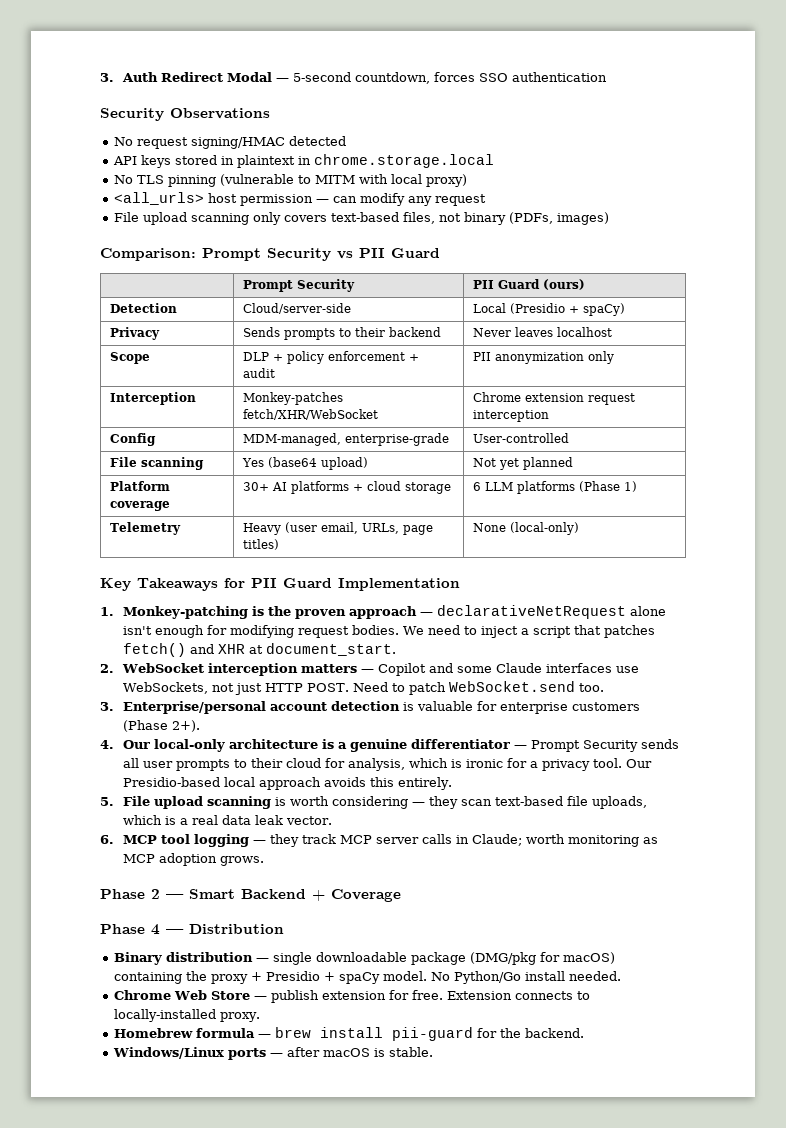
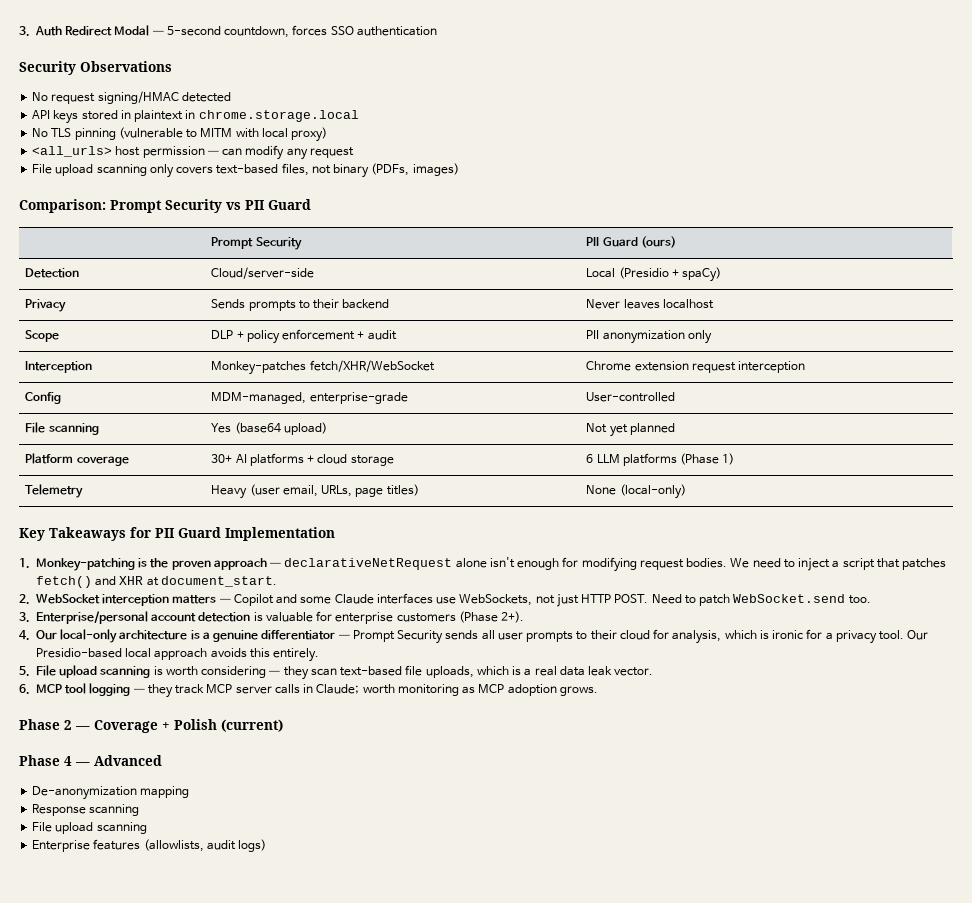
- Phase 2 — Smart Backend + Coverage
+ Phase 2 — Coverage + Polish (current)
- Phase 4 — Distribution
- Binary distribution — single downloadable package (DMG/pkg for macOS) containing the proxy + Presidio + spaCy model. No Python/Go install needed.
- Chrome Web Store — publish extension for free. Extension connects to locally-installed proxy.
- Homebrew formula — brew install pii-guard for the backend.
- Windows/Linux ports — after macOS is stable.
+ Phase 4 — Advanced
+ De-anonymization mapping
+ Response scanning
+ File upload scanning
+ Enterprise features (allowlists, audit logs)

